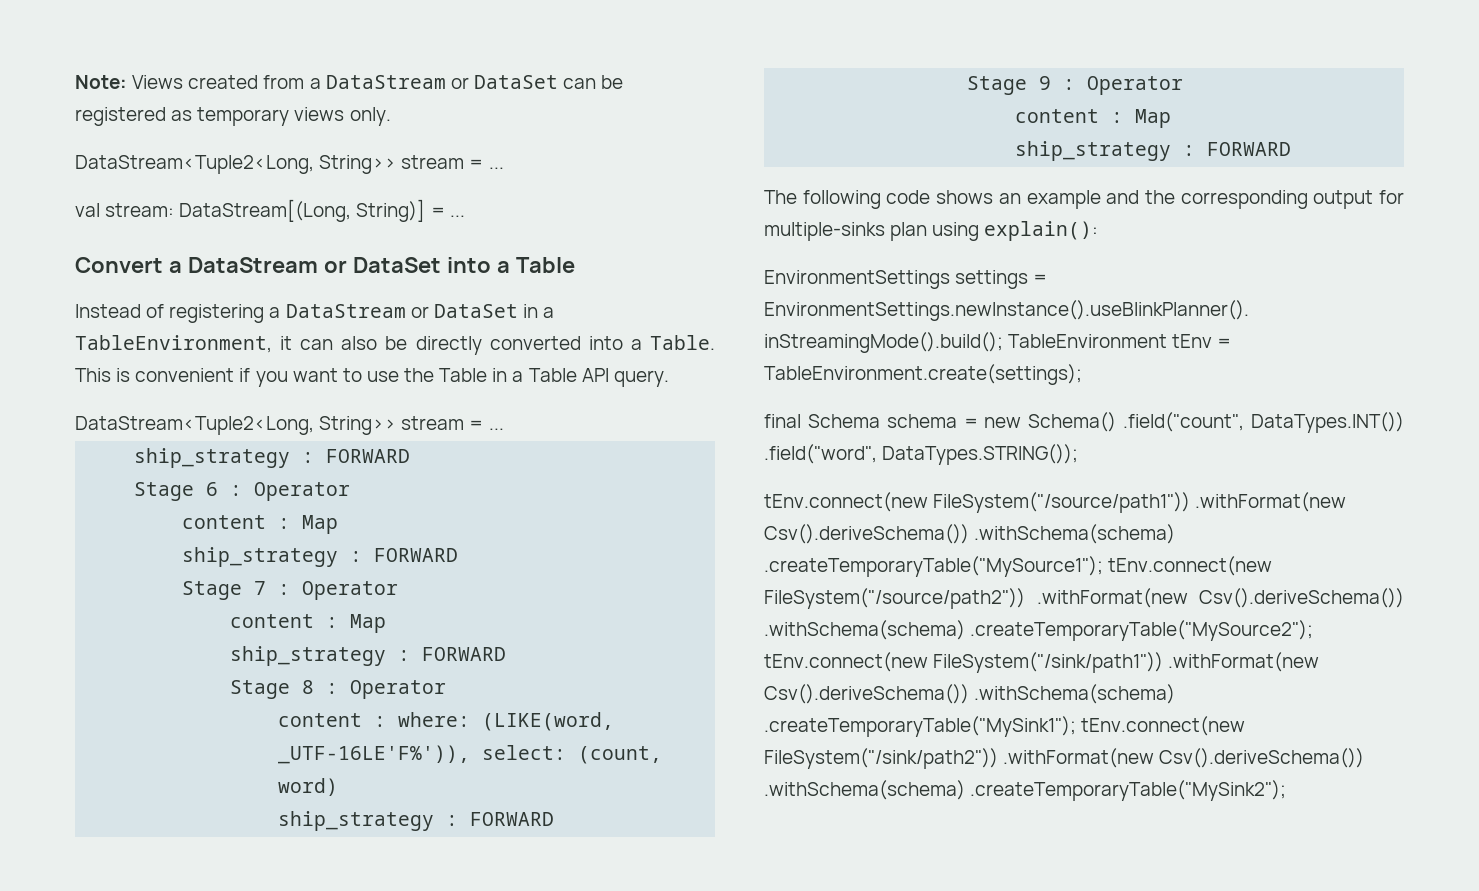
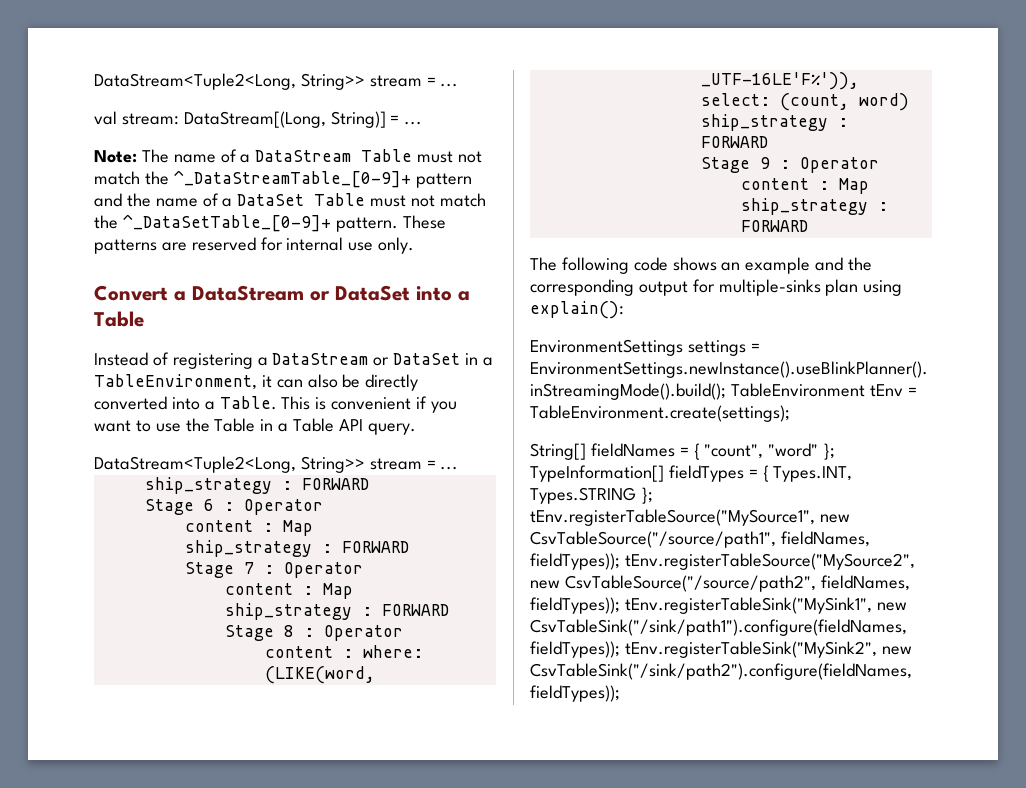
- Note: Views created from a DataStream or DataSet can be registered as temporary views only.
+ Note: The name of a DataStream Table must not match the ^_DataStreamTable_[0-9]+ pattern and the name of a DataSet Table must not match the ^_DataSetTable_[0-9]+ pattern. These patterns are reserved for internal use only.
- final Schema schema = new Schema() .field("count", DataTypes.INT()) .field("word", DataTypes.STRING());
- tEnv.connect(new FileSystem("/source/path1")) .withFormat(new Csv().deriveSchema()) .withSchema(schema) .createTemporaryTable("MySource1"); tEnv.connect(new FileSystem("/source/path2")) .withFormat(new Csv().deriveSchema()) .withSchema(schema) .createTemporaryTable("MySource2"); tEnv.connect(new FileSystem("/sink/path1")) .withFormat(new Csv().deriveSchema()) .withSchema(schema) .createTemporaryTable("MySink1"); tEnv.connect(new FileSystem("/sink/path2")) .withFormat(new Csv().deriveSchema()) .withSchema(schema) .createTemporaryTable("MySink2");
+ String[] fieldNames = { "count", "word" }; TypeInformation[] fieldTypes = { Types.INT, Types.STRING }; tEnv.registerTableSource("MySource1", new CsvTableSource("/source/path1", fieldNames, fieldTypes)); tEnv.registerTableSource("MySource2", new CsvTableSource("/source/path2", fieldNames, fieldTypes)); tEnv.registerTableSink("MySink1", new CsvTableSink("/sink/path1").configure(fieldNames, fieldTypes)); tEnv.registerTableSink("MySink2", new CsvTableSink("/sink/path2").configure(fieldNames, fieldTypes));

